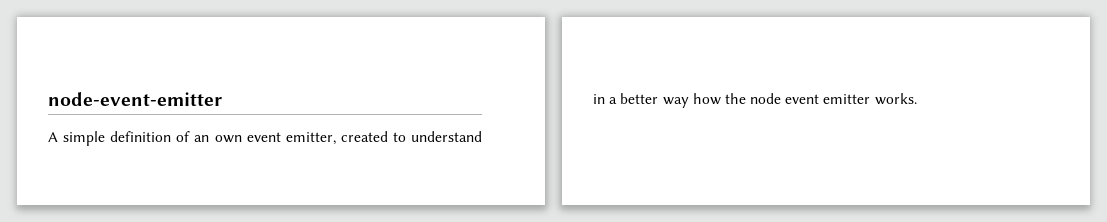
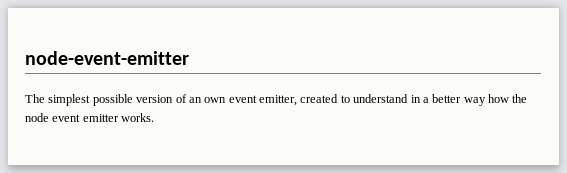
- A simple definition of an own event emitter, created to understand in a better way how the node event emitter works.
+ The simplest possible version of an own event emitter, created to understand in a better way how the node event emitter works.

